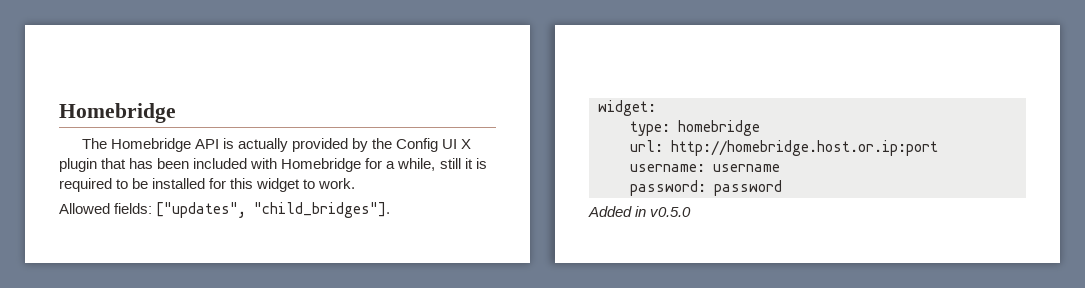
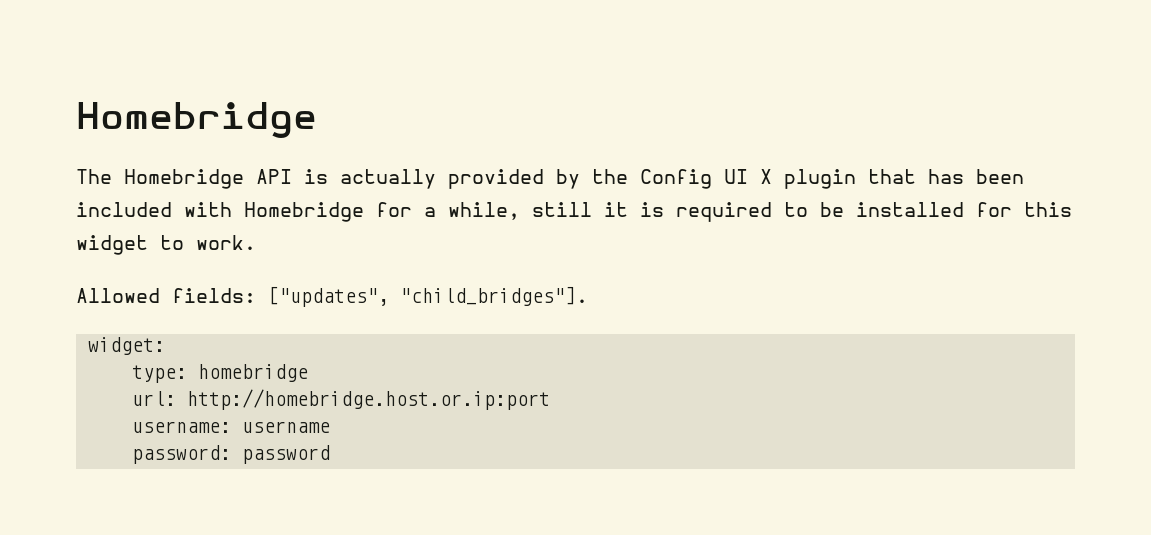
- Added in v0.5.0

